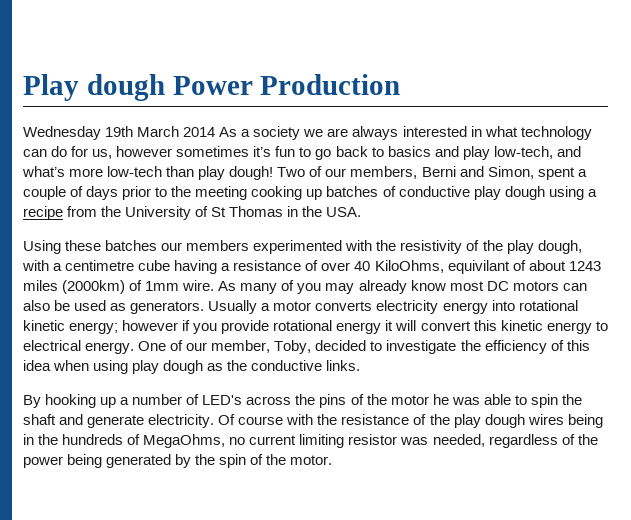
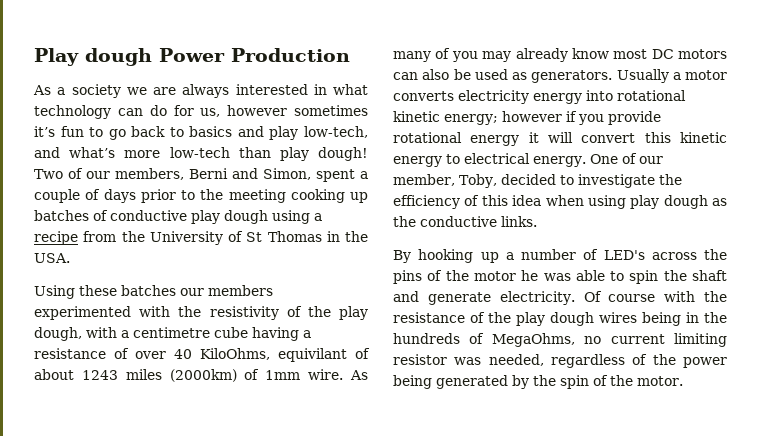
- Wednesday 19th March 2014 As a society we are always interested in what technology can do for us, however sometimes it’s fun to go back to basics and play low-tech, and what’s more low-tech than play dough!
+ As a society we are always interested in what technology can do for us, however sometimes it’s fun to go back to basics and play low-tech, and what’s more low-tech than play dough!

